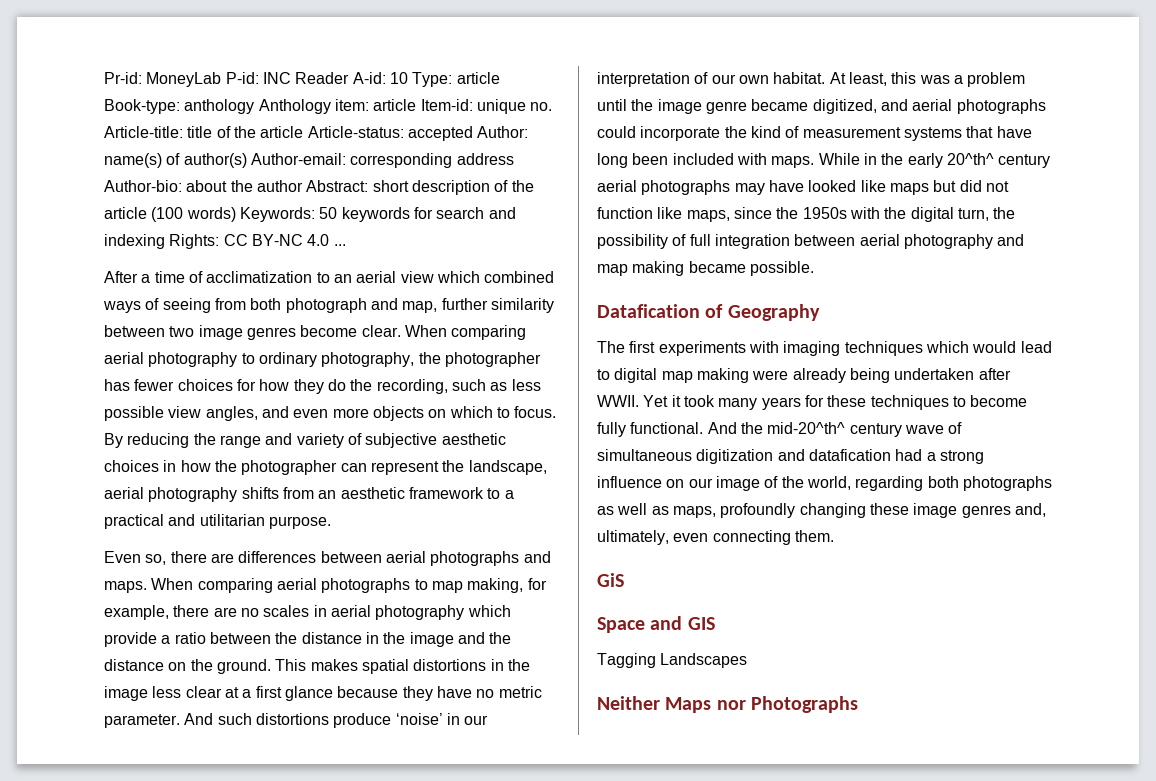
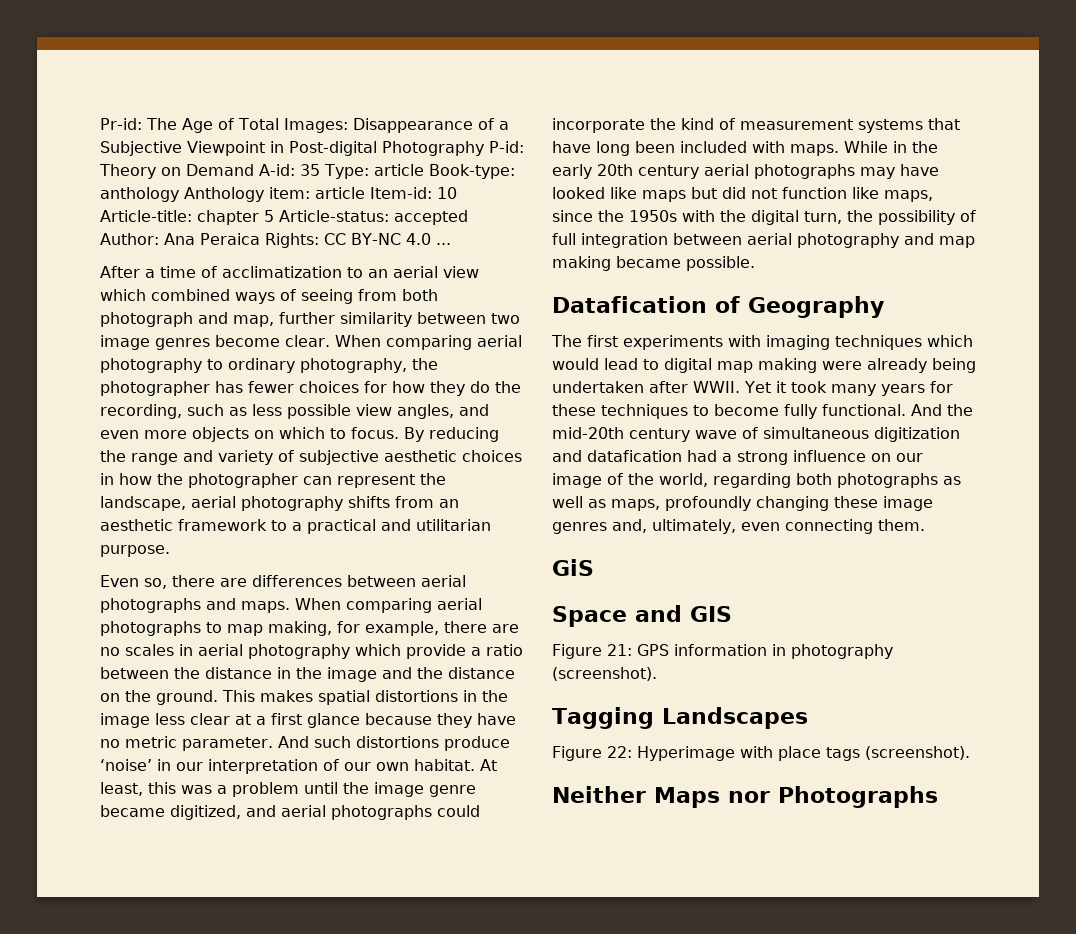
- Pr-id: MoneyLab P-id: INC Reader A-id: 10 Type: article Book-type: anthology Anthology item: article Item-id: unique no. Article-title: title of the article Article-status: accepted Author: name(s) of author(s) Author-email: corresponding address Author-bio: about the author Abstract: short description of the article (100 words) Keywords: 50 keywords for search and indexing Rights: CC BY-NC 4.0 ...
+ Pr-id: The Age of Total Images: Disappearance of a Subjective Viewpoint in Post-digital Photography P-id: Theory on Demand A-id: 35 Type: article Book-type: anthology Anthology item: article Item-id: 10 Article-title: chapter 5 Article-status: accepted Author: Ana Peraica Rights: CC BY-NC 4.0 ...
- While in the early 20^th^ century aerial photographs may have looked like maps but did not function like maps, since the 1950s with the digital turn, the possibility of full integration between aerial photography and map making became possible.
+ While in the early 20th century aerial photographs may have looked like maps but did not function like maps, since the 1950s with the digital turn, the possibility of full integration between aerial photography and map making became possible.
- And the mid-20^th^ century wave of simultaneous digitization and datafication had a strong influence on our image of the world, regarding both photographs as well as maps, profoundly changing these image genres and, ultimately, even connecting them.
+ And the mid-20th century wave of simultaneous digitization and datafication had a strong influence on our image of the world, regarding both photographs as well as maps, profoundly changing these image genres and, ultimately, even connecting them.
+ Figure 21: GPS information in photography (screenshot).
  Tagging Landscapes
+ Figure 22: Hyperimage with place tags (screenshot).

